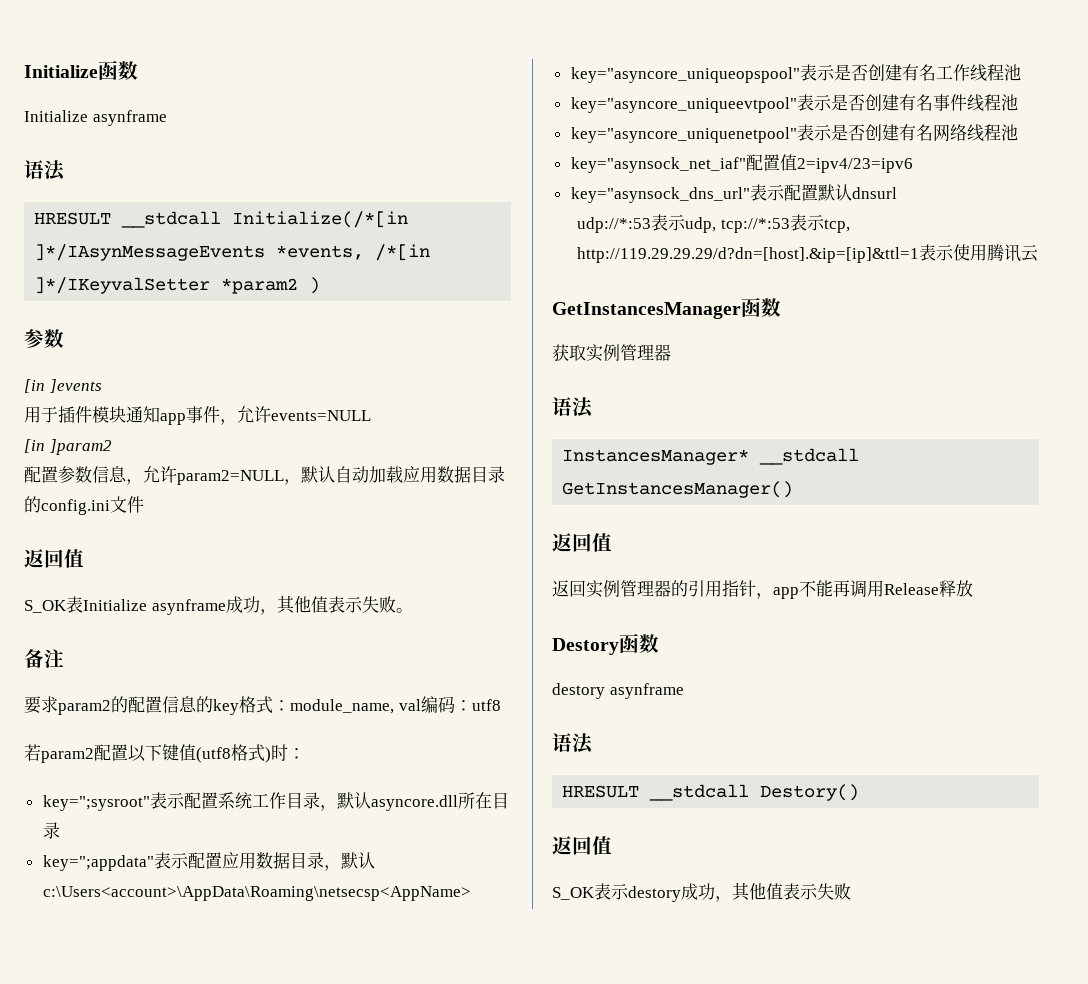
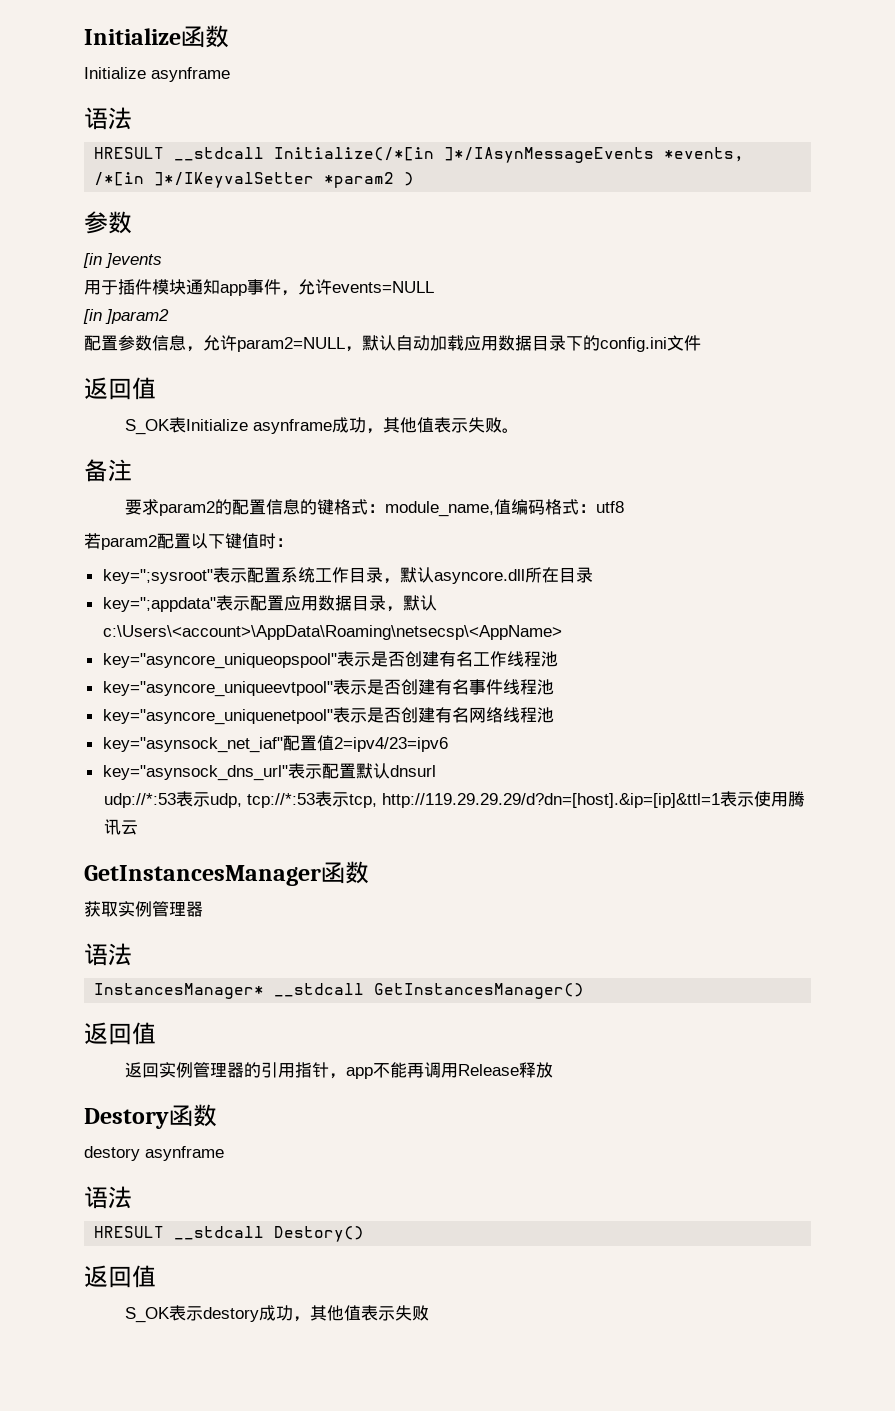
- 配置参数信息，允许param2=NULL，默认自动加载应用数据目录的config.ini文件
+ 配置参数信息，允许param2=NULL，默认自动加载应用数据目录下的config.ini文件
- 要求param2的配置信息的key格式：module_name, val编码：utf8
+ 要求param2的配置信息的键格式：module_name,值编码格式：utf8
- 若param2配置以下键值(utf8格式)时：
+ 若param2配置以下键值时：
- key=";appdata"表示配置应用数据目录，默认c:\Users<account>\AppData\Roaming\netsecsp<AppName>
+ key=";appdata"表示配置应用数据目录，默认c:\Users\<account>\AppData\Roaming\netsecsp\<AppName>

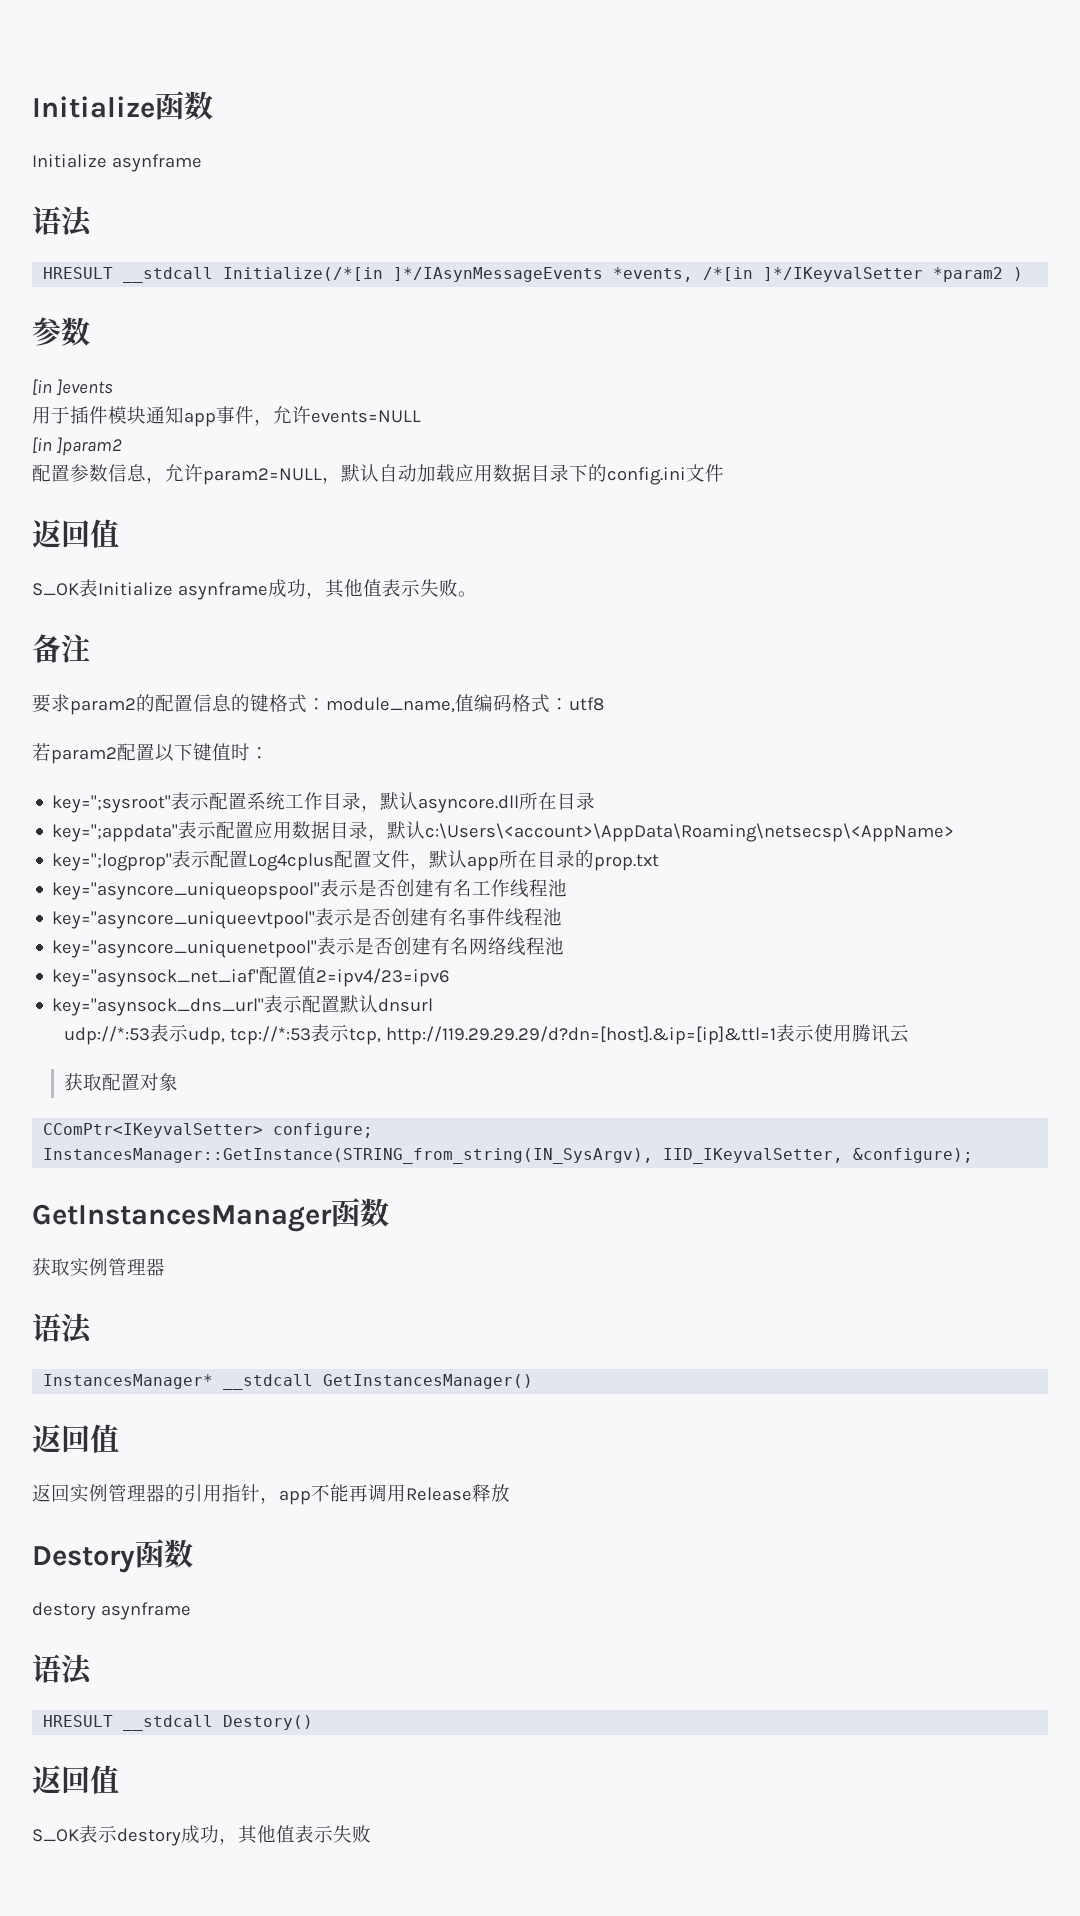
+ key=";logprop"表示配置Log4cplus配置文件，默认app所在目录的prop.txt
+ 获取配置对象
+ CComPtr<IKeyvalSetter> configure;
+ InstancesManager::GetInstance(STRING_from_string(IN_SysArgv), IID_IKeyvalSetter, &configure);

